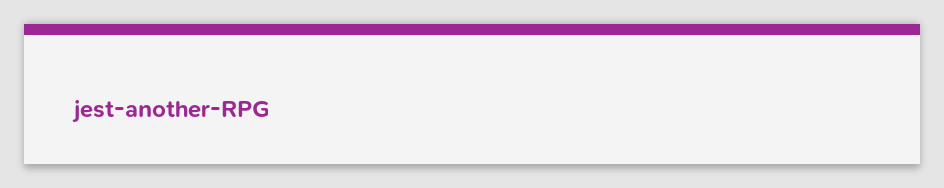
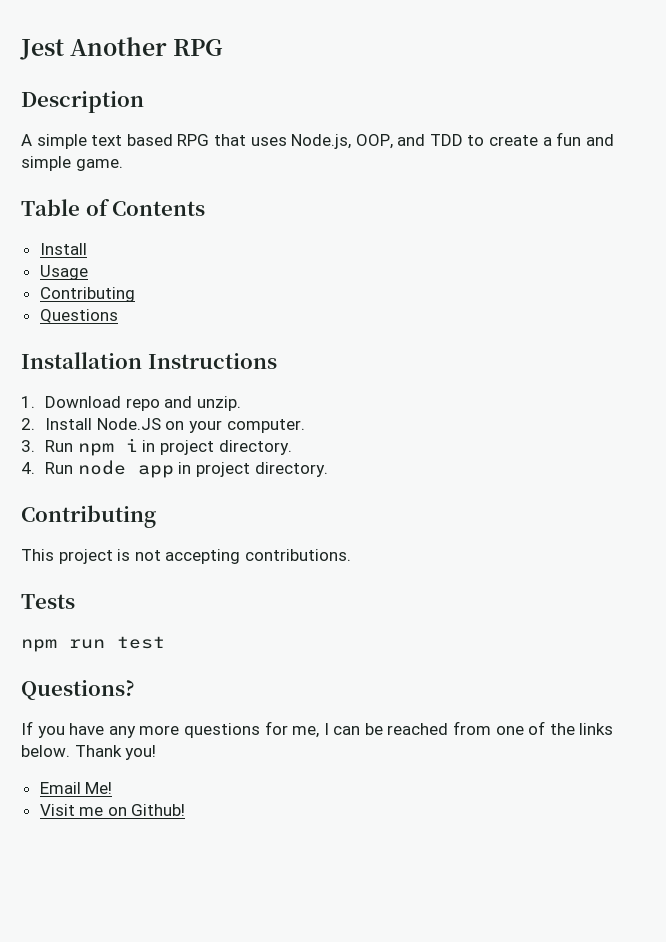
- jest-another-RPG
+ Jest Another RPG
+ Description
+ A simple text based RPG that uses Node.js, OOP, and TDD to create a fun and simple game.
+ Table of Contents
+ Install
+ Usage
+ Contributing
+ Questions
+ Installation Instructions
+ 1. Download repo and unzip.
+ 2. Install Node.JS on your computer.
+ 3. Run npm i in project directory.
+ 4. Run node app in project directory.
+ Contributing
+ This project is not accepting contributions.
+ Tests
+ npm run test
+ Questions?
+ If you have any more questions for me, I can be reached from one of the links below. Thank you!
+ Email Me!
+ Visit me on Github!

